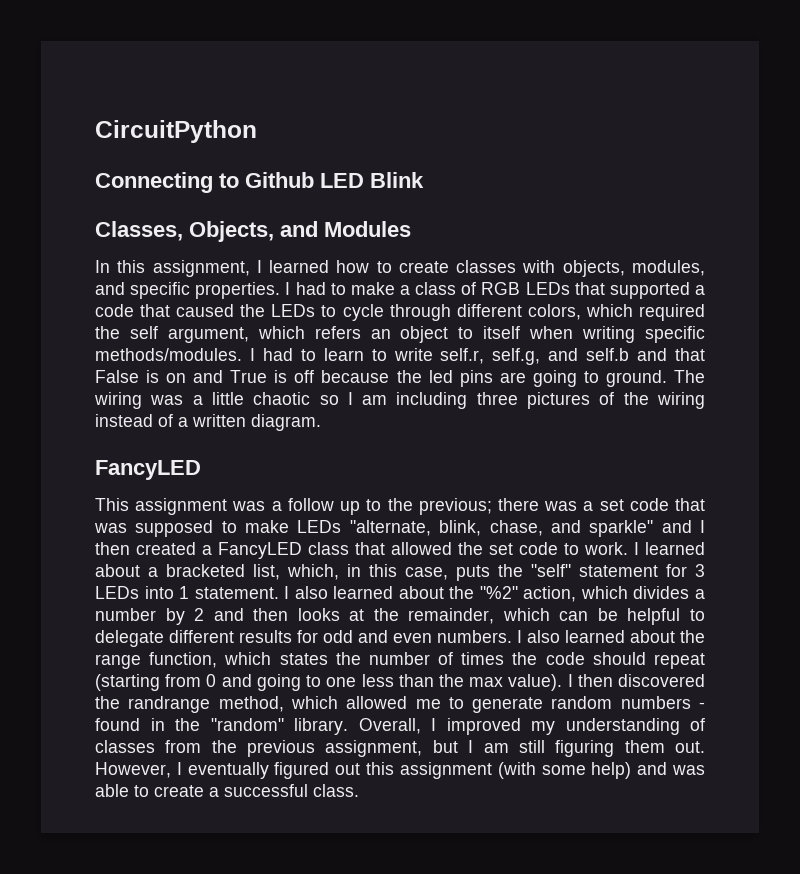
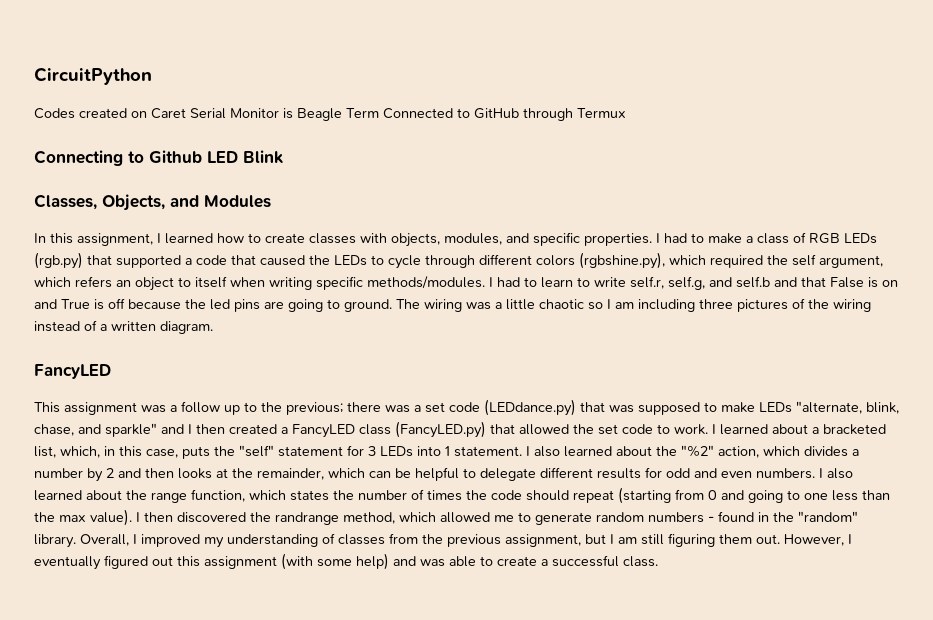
+ Codes created on Caret Serial Monitor is Beagle Term Connected to GitHub through Termux
- I had to make a class of RGB LEDs that supported a code that caused the LEDs to cycle through different colors, which required the self argument, which refers an object to itself when writing specific methods/modules.
+ I had to make a class of RGB LEDs (rgb.py) that supported a code that caused the LEDs to cycle through different colors (rgbshine.py), which required the self argument, which refers an object to itself when writing specific methods/modules.
- This assignment was a follow up to the previous; there was a set code that was supposed to make LEDs "alternate, blink, chase, and sparkle" and I then created a FancyLED class that allowed the set code to work.
+ This assignment was a follow up to the previous; there was a set code (LEDdance.py) that was supposed to make LEDs "alternate, blink, chase, and sparkle" and I then created a FancyLED class (FancyLED.py) that allowed the set code to work.

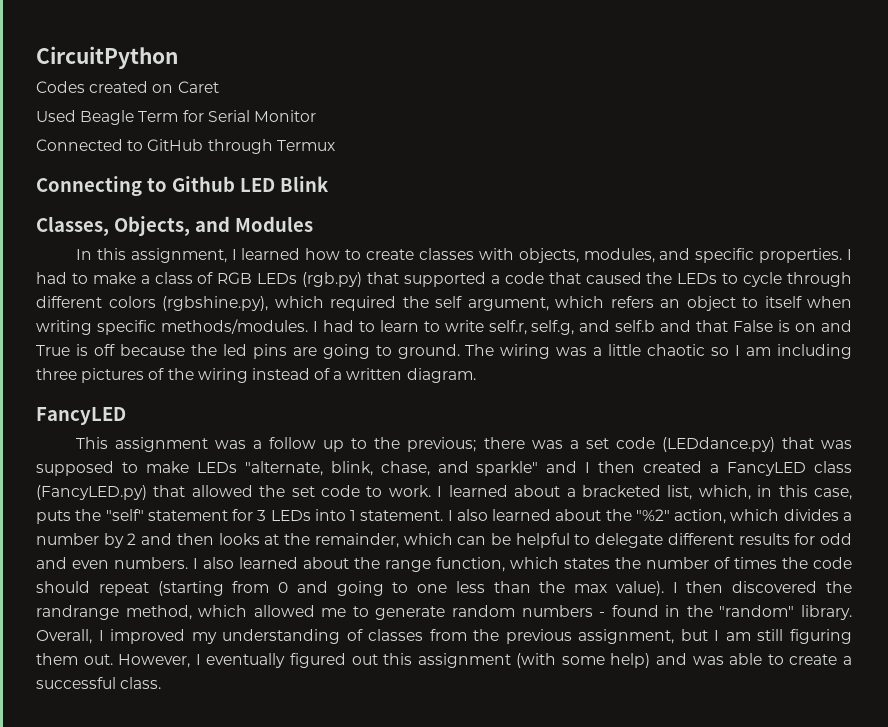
- Codes created on Caret Serial Monitor is Beagle Term Connected to GitHub through Termux
+ Codes created on Caret
+ Used Beagle Term for Serial Monitor
+ Connected to GitHub through Termux

